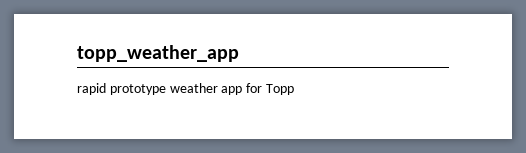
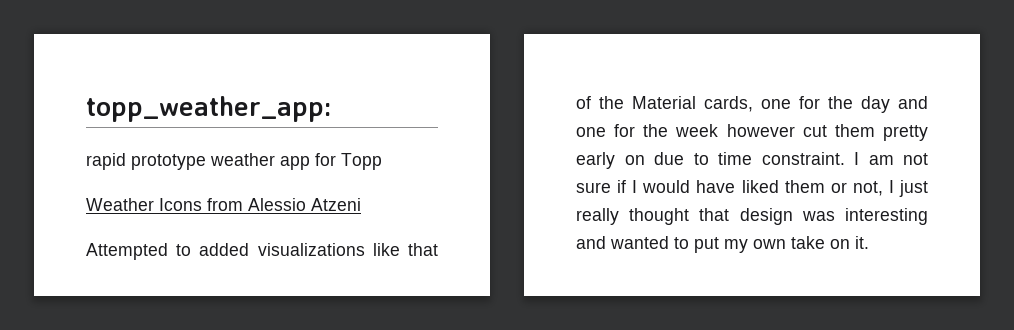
- topp_weather_app
+ topp_weather_app:
+ Weather Icons from Alessio Atzeni
+ Attempted to added visualizations like that of the Material cards, one for the day and one for the week however cut them pretty early on due to time constraint. I am not sure if I would have liked them or not, I just really thought that design was interesting and wanted to put my own take on it.

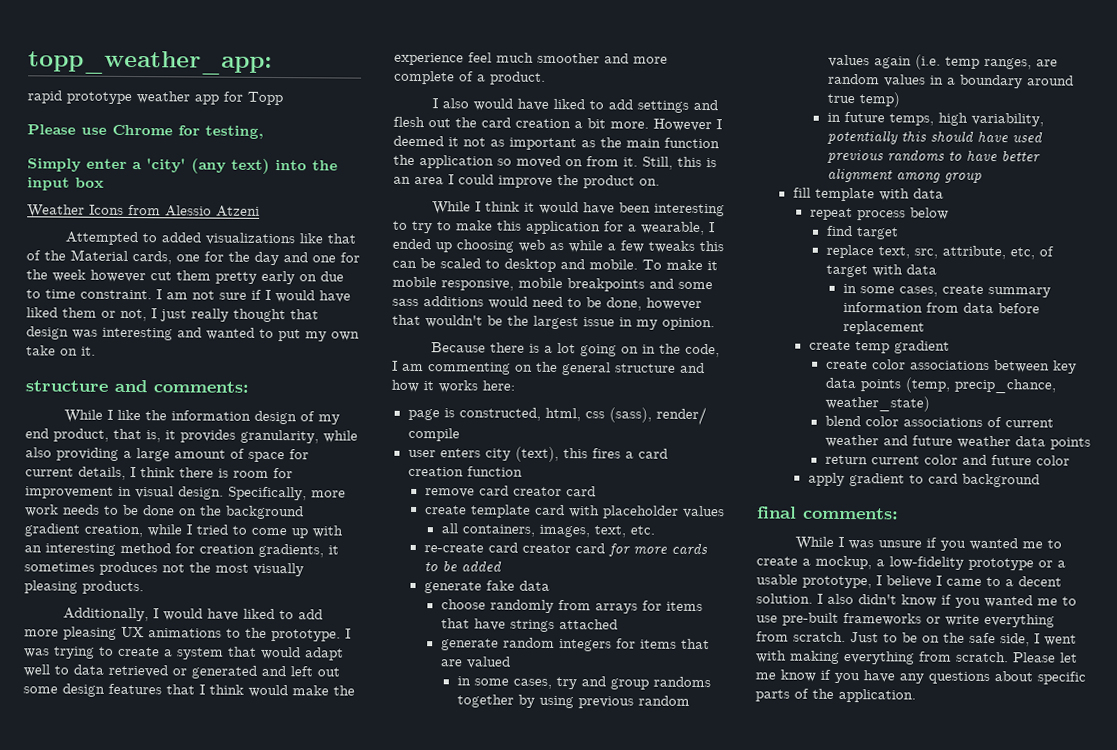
+ Please use Chrome for testing,
+ Simply enter a 'city' (any text) into the input box
+ structure and comments:
+ While I like the information design of my end product, that is, it provides granularity, while also providing a large amount of space for current details, I think there is room for improvement in visual design. Specifically, more work needs to be done on the background gradient creation, while I tried to come up with an interesting method for creation gradients, it sometimes produces not the most visually pleasing products.
+ Additionally, I would have liked to add more pleasing UX animations to the prototype. I was trying to create a system that would adapt well to data retrieved or generated and left out some design features that I think would make the experience feel much smoother and more complete of a product.
+ I also would have liked to add settings and flesh out the card creation a bit more. However I deemed it not as important as the main function the application so moved on from it. Still, this is an area I could improve the product on.
+ While I think it would have been interesting to try to make this application for a wearable, I ended up choosing web as while a few tweaks this can be scaled to desktop and mobile. To make it mobile responsive, mobile breakpoints and some sass additions would need to be done, however that wouldn't be the largest issue in my opinion.
+ Because there is a lot going on in the code, I am commenting on the general structure and how it works here:
+ page is constructed, html, css (sass), render/ compile
+ user enters city (text), this fires a card creation function
+ remove card creator card
+ create template card with placeholder values
+ all containers, images, text, etc.
+ re-create card creator card for more cards to be added
+ generate fake data
+ choose randomly from arrays for items that have strings attached
+ generate random integers for items that are valued
+ in some cases, try and group randoms together by using previous random values again (i.e. temp ranges, are random values in a boundary around true temp)
+ in future temps, high variability, potentially this should have used previous randoms to have better alignment among group
+ fill template with data
+ repeat process below
+ find target
+ replace text, src, attribute, etc, of target with data
+ in some cases, create summary information from data before replacement
+ create temp gradient
+ create color associations between key data points (temp, precip_chance, weather_state)
+ blend color associations of current weather and future weather data points
+ return current color and future color
+ apply gradient to card background
+ final comments:
+ While I was unsure if you wanted me to create a mockup, a low-fidelity prototype or a usable prototype, I believe I came to a decent solution. I also didn't know if you wanted me to use pre-built frameworks or write everything from scratch. Just to be on the safe side, I went with making everything from scratch. Please let me know if you have any questions about specific parts of the application.

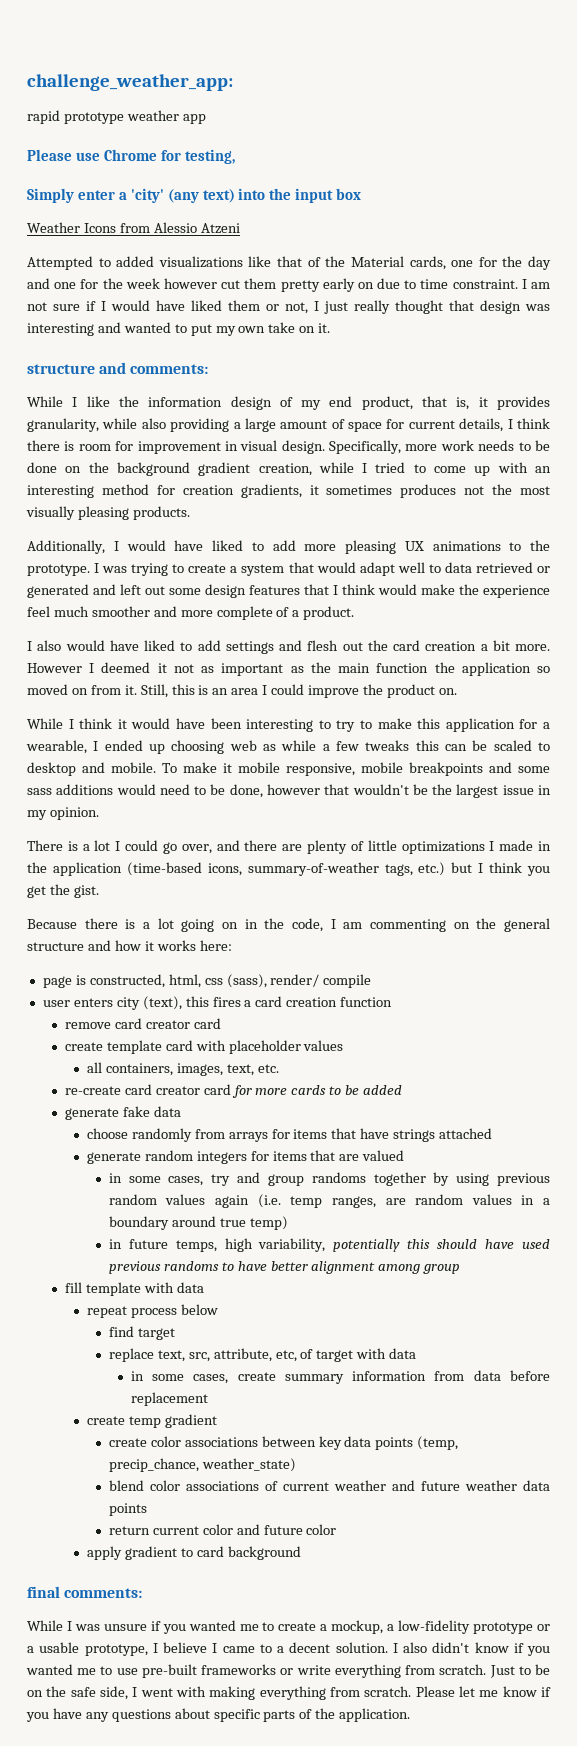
- topp_weather_app:
+ challenge_weather_app:
- rapid prototype weather app for Topp
+ rapid prototype weather app
+ There is a lot I could go over, and there are plenty of little optimizations I made in the application (time-based icons, summary-of-weather tags, etc.) but I think you get the gist.

